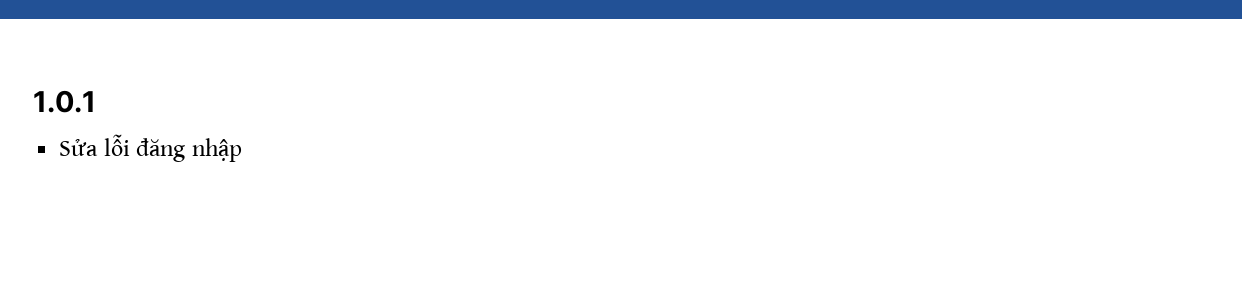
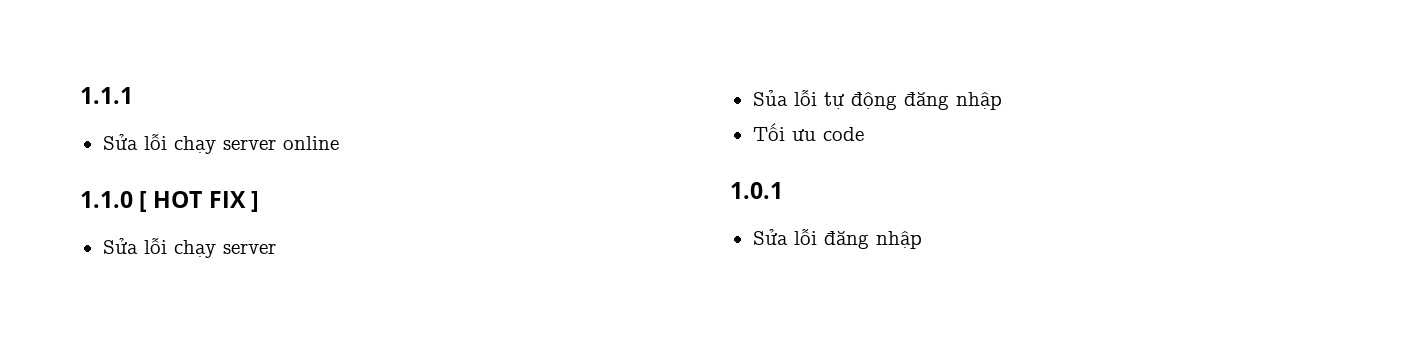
+ 1.1.1
+ Sửa lỗi chạy server online
+ 1.1.0 [ HOT FIX ]
+ Sửa lỗi chạy server
+ Sủa lỗi tự động đăng nhập
+ Tối ưu code

